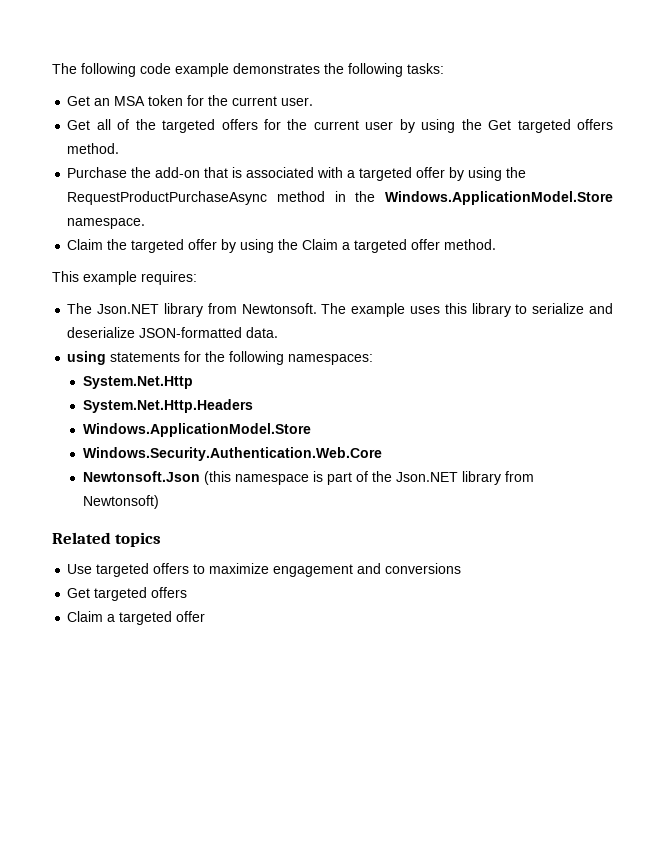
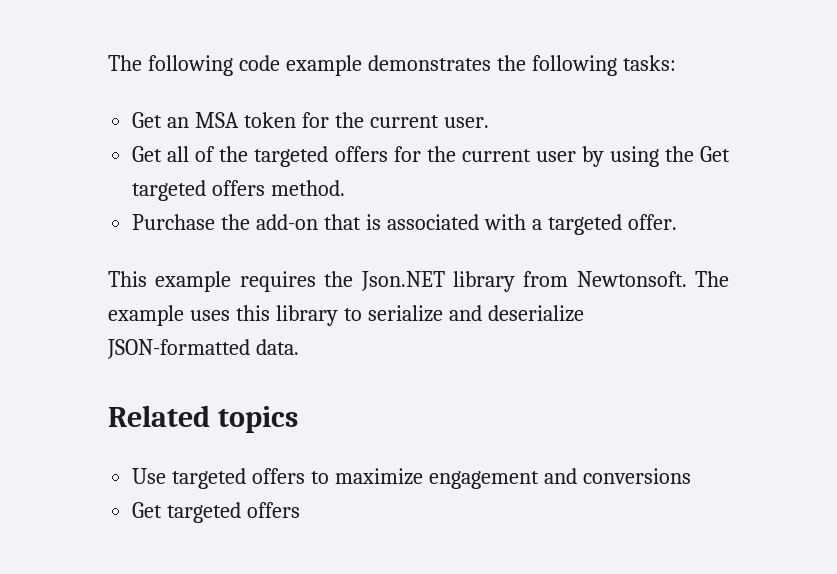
- Purchase the add-on that is associated with a targeted offer by using the RequestProductPurchaseAsync method in the Windows.ApplicationModel.Store namespace.
- Claim the targeted offer by using the Claim a targeted offer method.
+ Purchase the add-on that is associated with a targeted offer.
- This example requires:
- The Json.NET library from Newtonsoft.
+ This example requires the Json.NET library from Newtonsoft.
- using statements for the following namespaces:
- System.Net.Http
- System.Net.Http.Headers
- Windows.ApplicationModel.Store
- Windows.Security.Authentication.Web.Core
- Newtonsoft.Json (this namespace is part of the Json.NET library from Newtonsoft)
  Use targeted offers to maximize engagement and conversions
  Get targeted offers
- Claim a targeted offer

